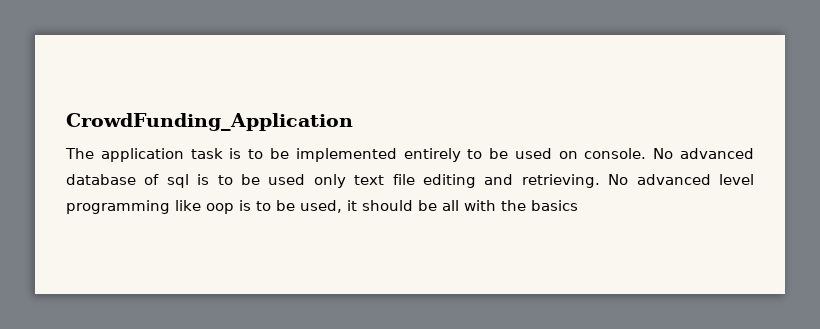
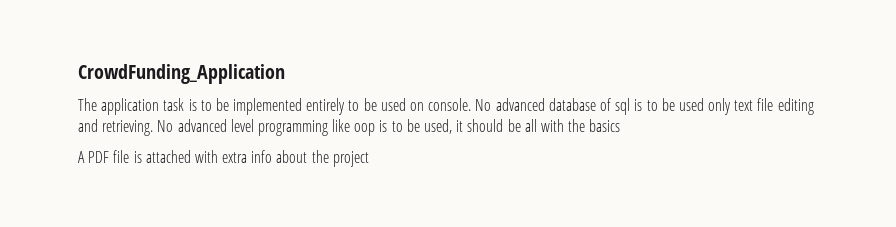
+ A PDF file is attached with extra info about the project

